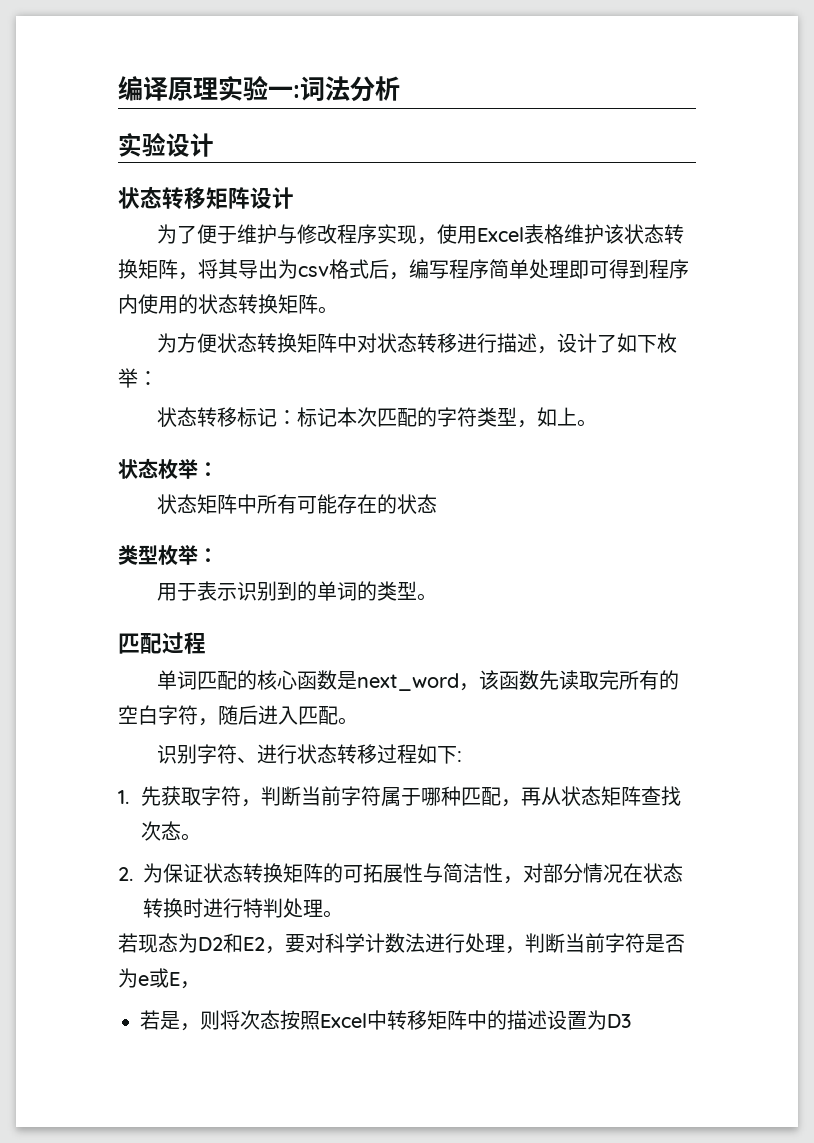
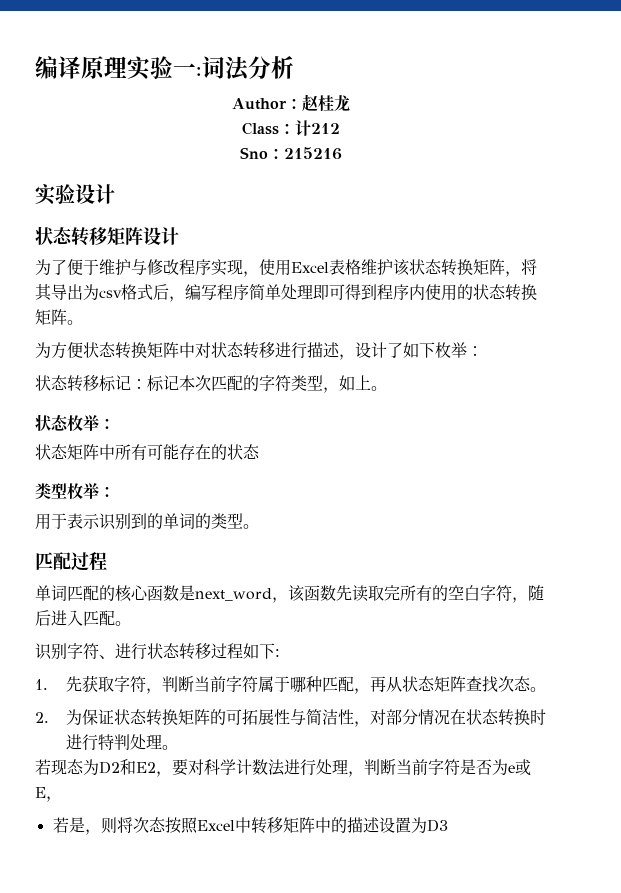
+ Author：赵桂龙
+ Class：计212
+ Sno：215216

